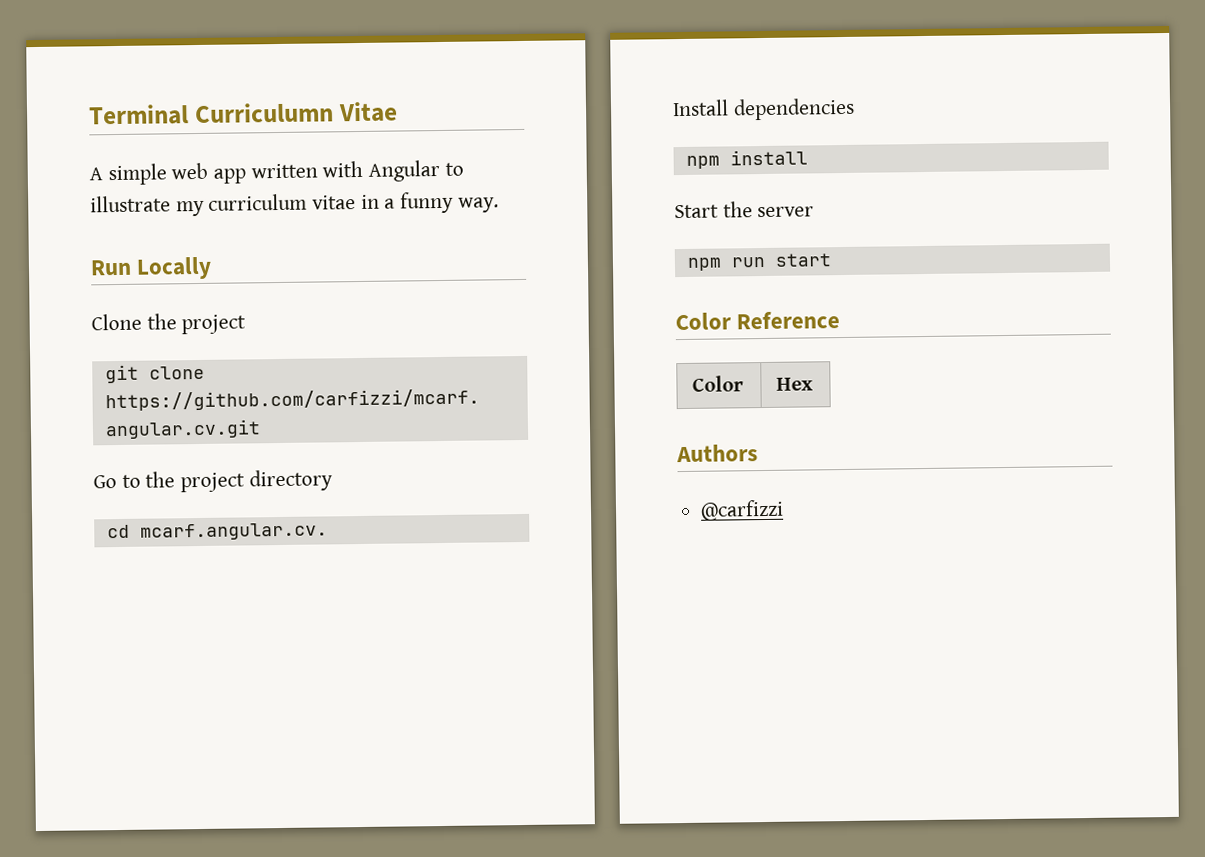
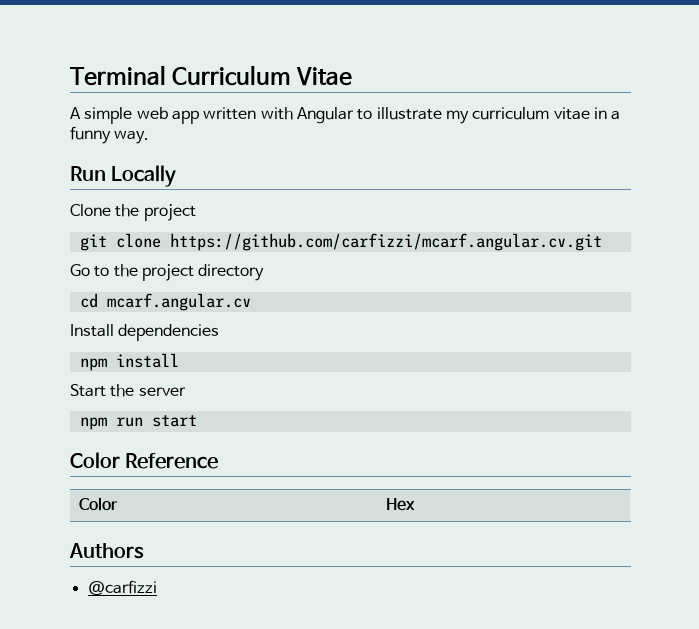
- Terminal Curriculumn Vitae
+ Terminal Curriculum Vitae
- cd mcarf.angular.cv.
+ cd mcarf.angular.cv

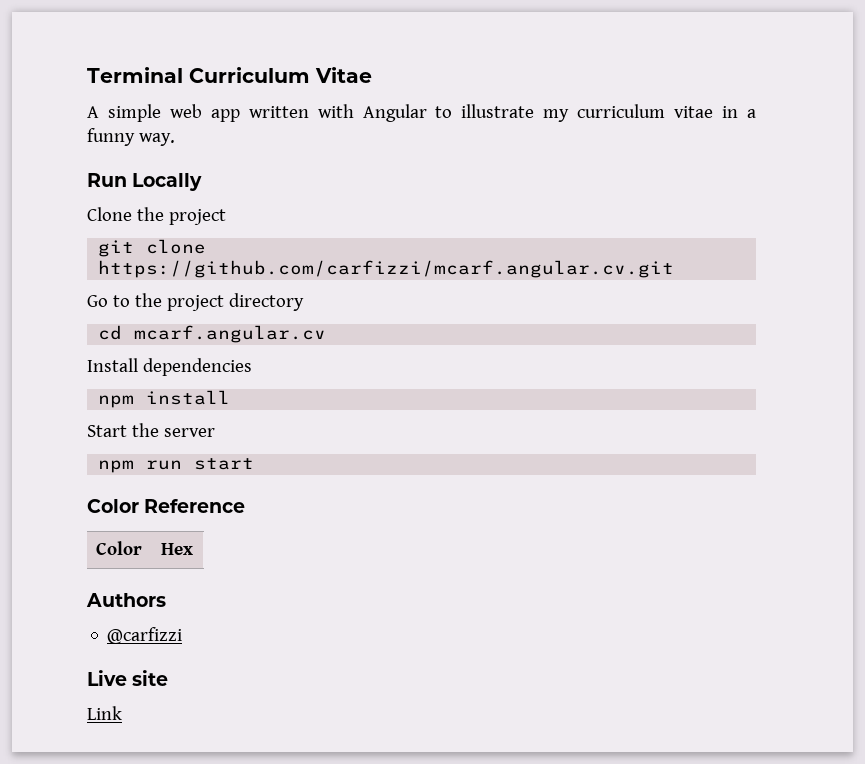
+ Live site
+ Link

